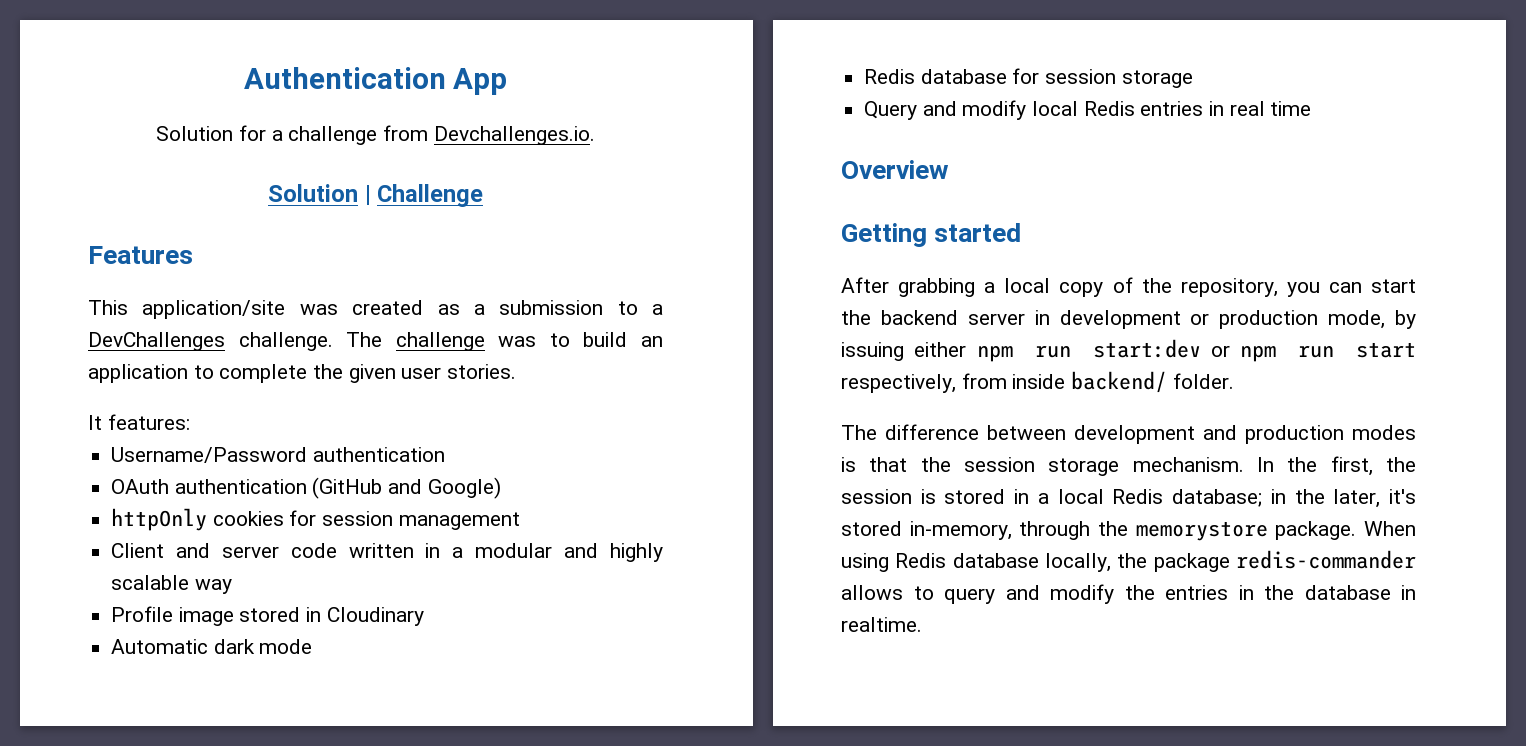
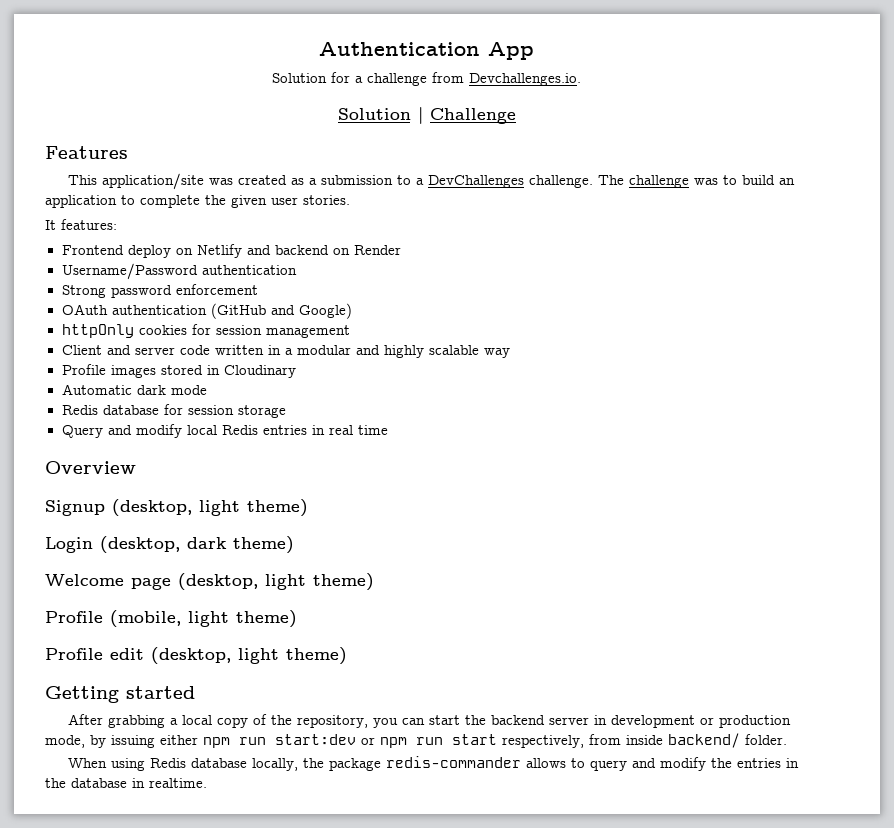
+ Frontend deploy on Netlify and backend on Render
+ Strong password enforcement
- Profile image stored in Cloudinary
+ Profile images stored in Cloudinary
+ Signup (desktop, light theme)
+ Login (desktop, dark theme)
+ Welcome page (desktop, light theme)
+ Profile (mobile, light theme)
+ Profile edit (desktop, light theme)
- The difference between development and production modes is that the session storage mechanism. In the first, the session is stored in a local Redis database; in the later, it's stored in-memory, through the memorystore package.

